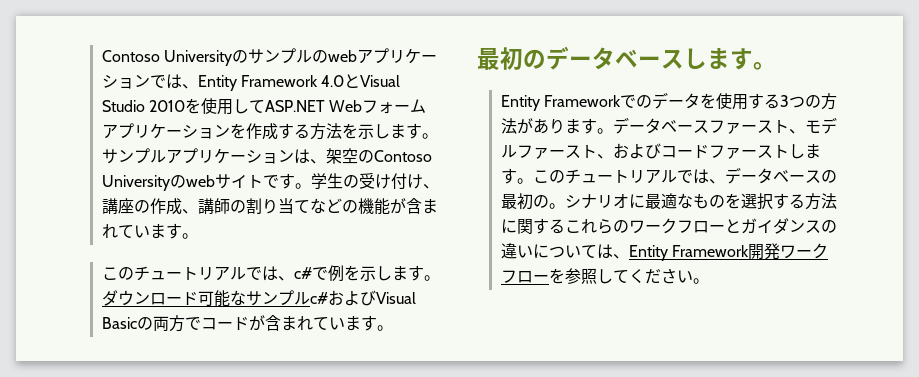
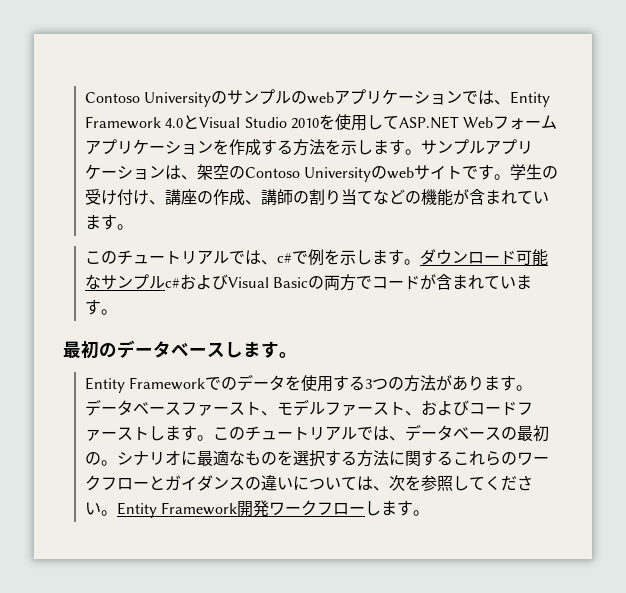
- シナリオに最適なものを選択する方法に関するこれらのワークフローとガイダンスの違いについては、Entity Framework開発ワークフローを参照してください。
+ シナリオに最適なものを選択する方法に関するこれらのワークフローとガイダンスの違いについては、次を参照してください。Entity Framework開発ワークフローします。

